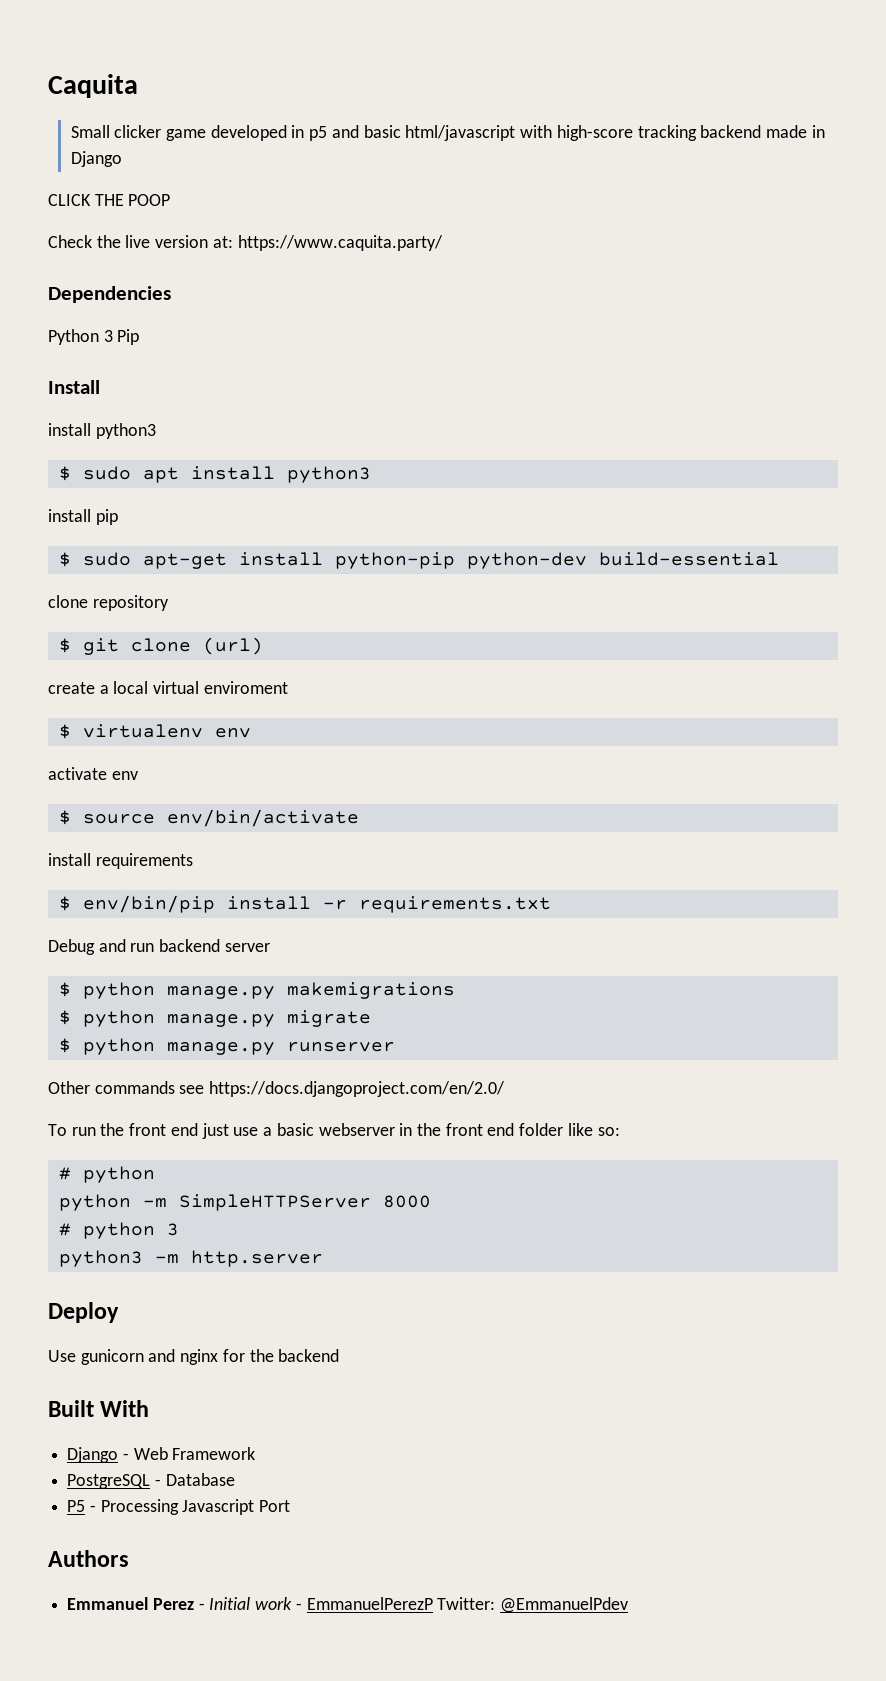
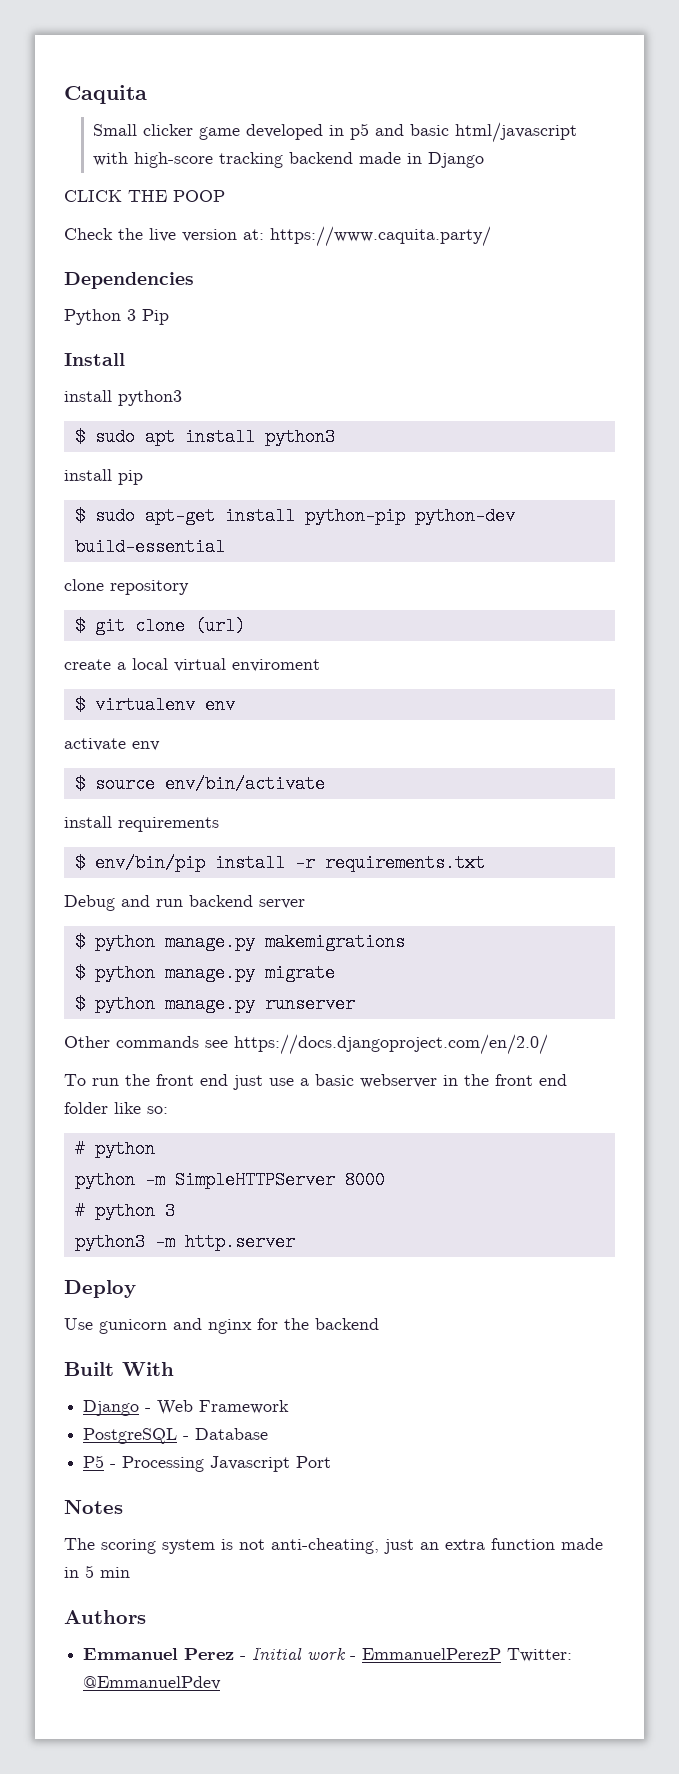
+ Notes
+ The scoring system is not anti-cheating, just an extra function made in 5 min

